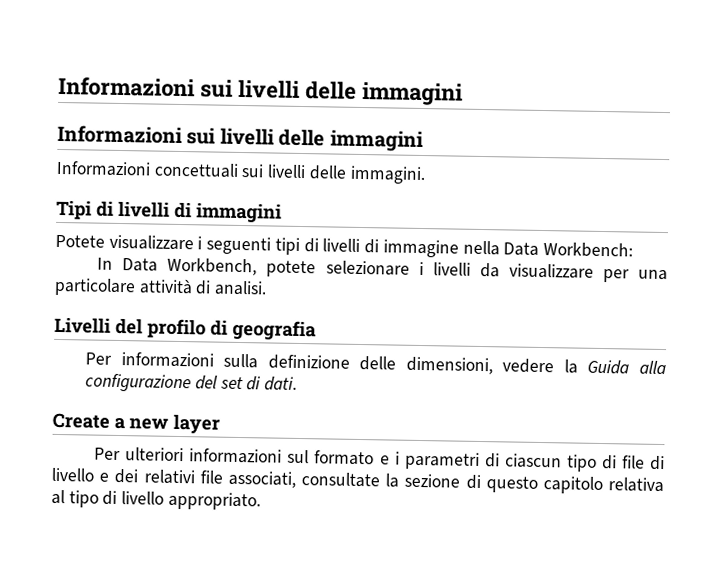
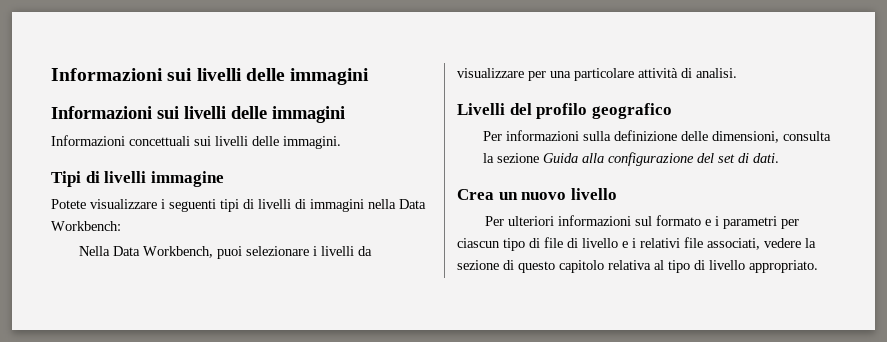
- Tipi di livelli di immagini
+ Tipi di livelli immagine
- Potete visualizzare i seguenti tipi di livelli di immagine nella Data Workbench:
+ Potete visualizzare i seguenti tipi di livelli di immagini nella Data Workbench:
- In Data Workbench, potete selezionare i livelli da visualizzare per una particolare attività di analisi.
+ Nella Data Workbench, puoi selezionare i livelli da visualizzare per una particolare attività di analisi.
- Livelli del profilo di geografia
+ Livelli del profilo geografico
- Per informazioni sulla definizione delle dimensioni, vedere la Guida alla configurazione del set di dati.
+ Per informazioni sulla definizione delle dimensioni, consulta la sezione Guida alla configurazione del set di dati.
- Create a new layer
+ Crea un nuovo livello
- Per ulteriori informazioni sul formato e i parametri di ciascun tipo di file di livello e dei relativi file associati, consultate la sezione di questo capitolo relativa al tipo di livello appropriato.
+ Per ulteriori informazioni sul formato e i parametri per ciascun tipo di file di livello e i relativi file associati, vedere la sezione di questo capitolo relativa al tipo di livello appropriato.

